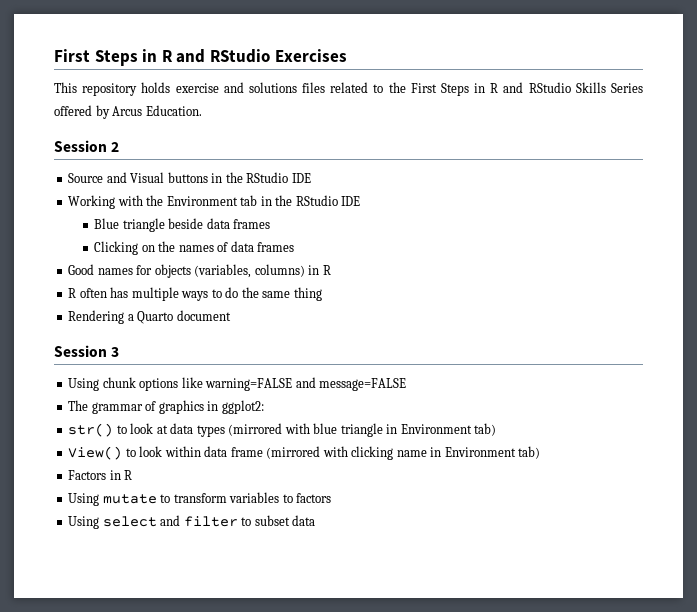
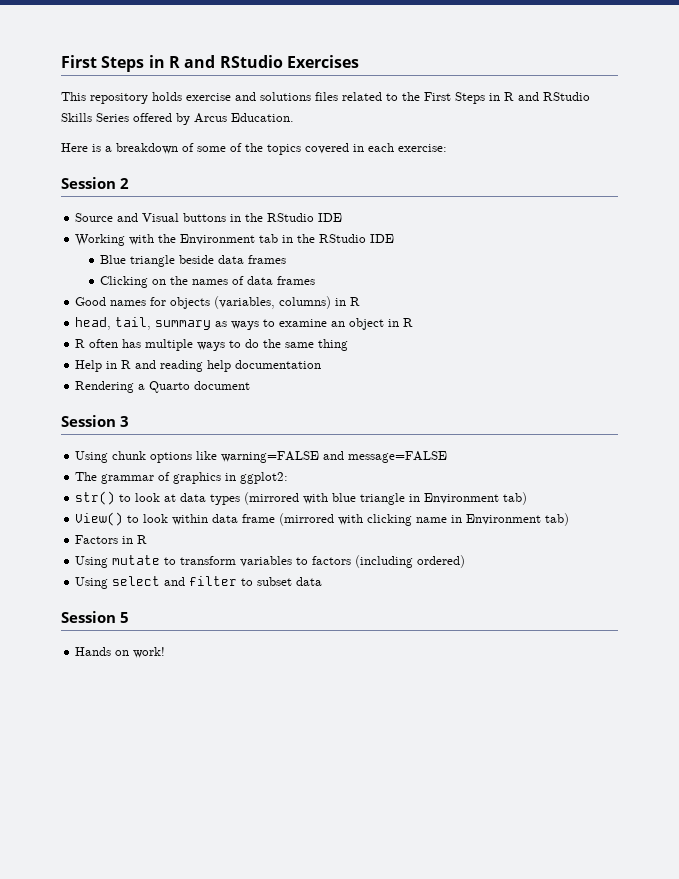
+ Here is a breakdown of some of the topics covered in each exercise:
+ head, tail, summary as ways to examine an object in R
+ Help in R and reading help documentation
- Using mutate to transform variables to factors
+ Using mutate to transform variables to factors (including ordered)
+ Session 5
+ Hands on work!

